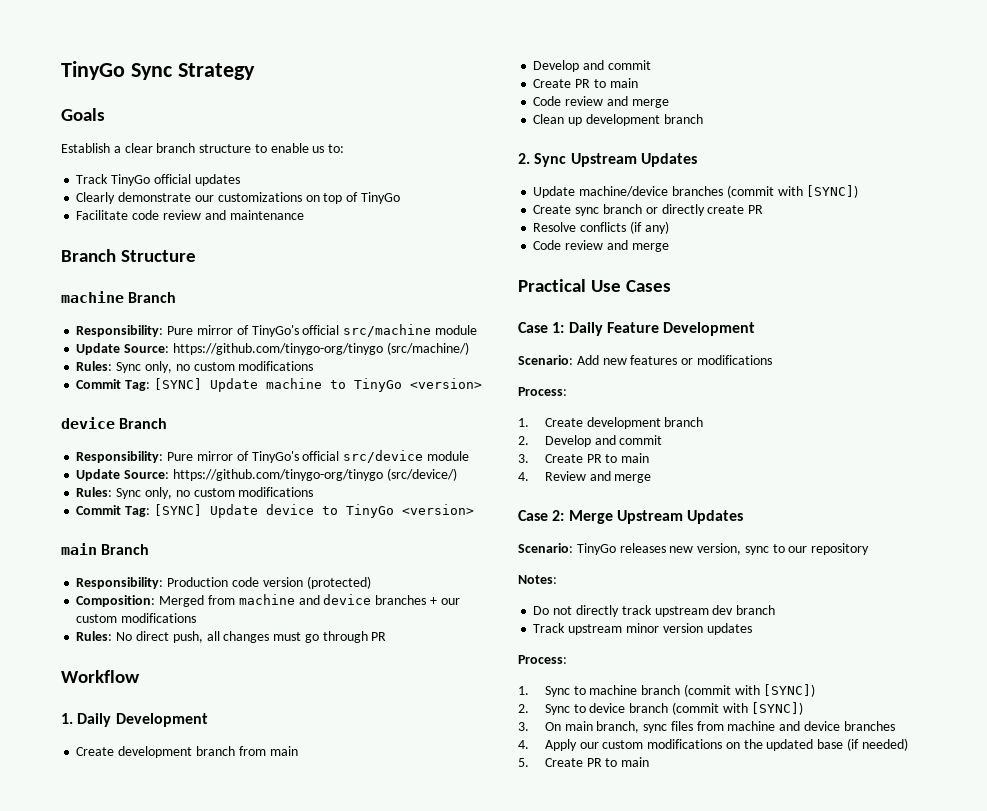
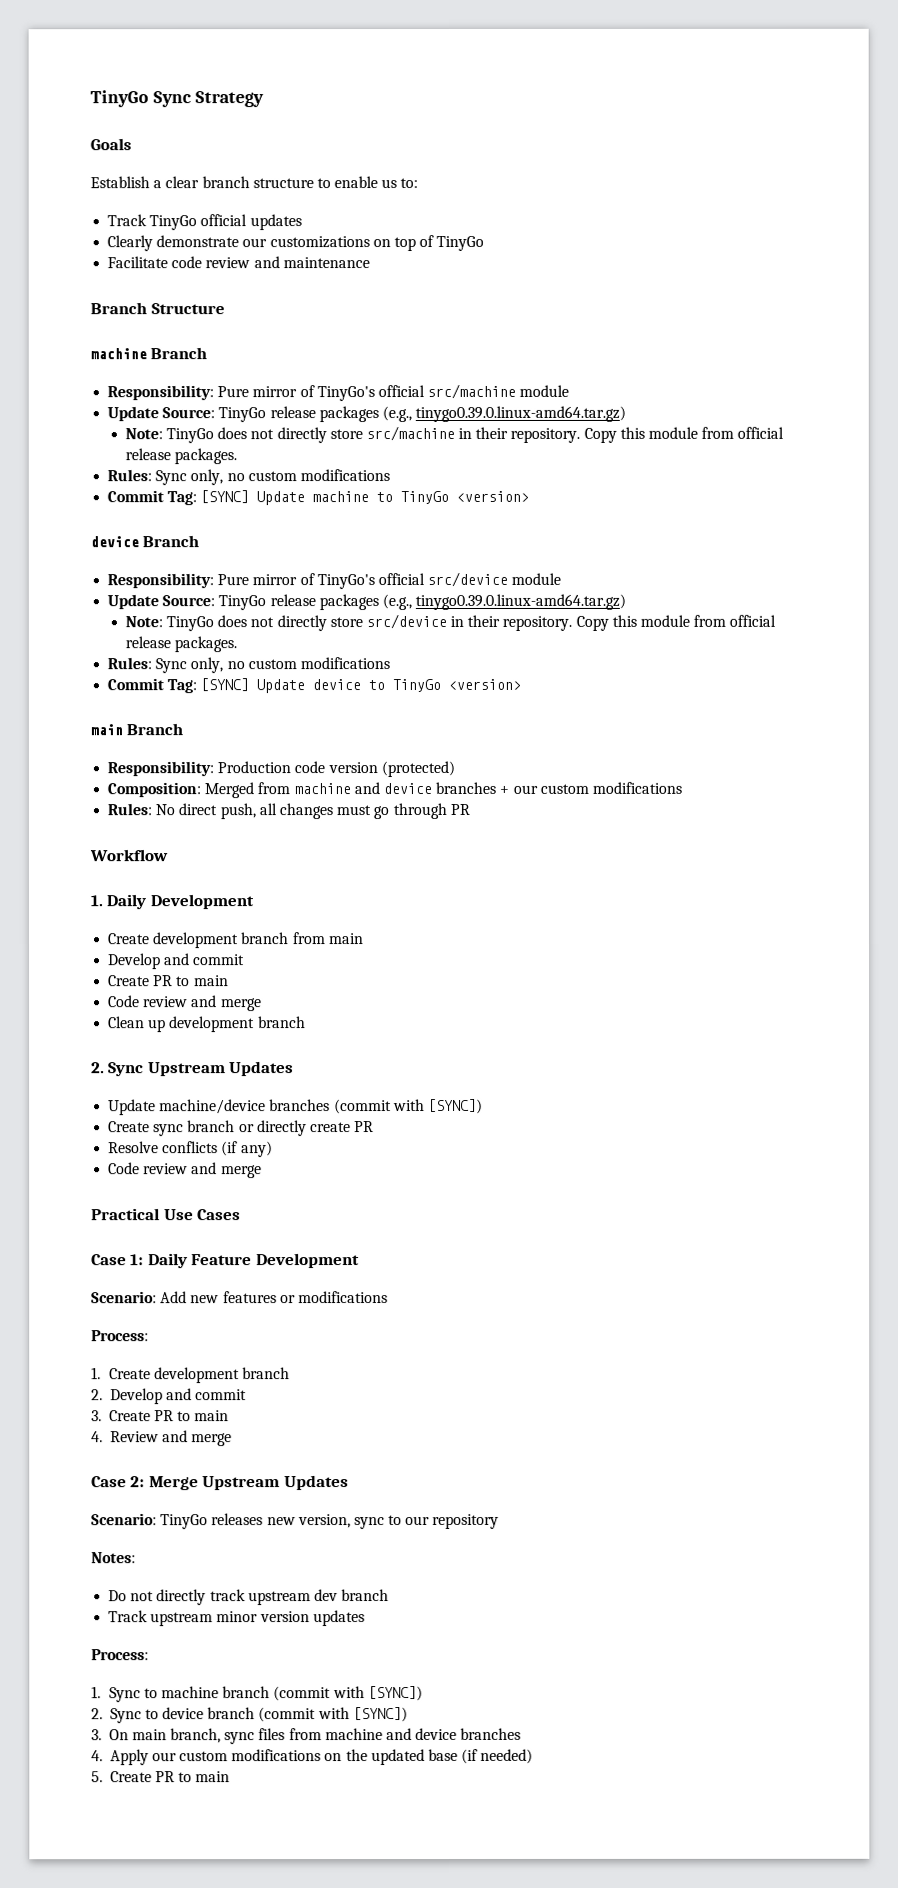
  Responsibility: Pure mirror of TinyGo's official src/machine module
- Update Source: https://github.com/tinygo-org/tinygo (src/machine/)
+ Update Source: TinyGo release packages (e.g., tinygo0.39.0.linux-amd64.tar.gz)
+ Note: TinyGo does not directly store src/machine in their repository. Copy this module from official release packages.
  Responsibility: Pure mirror of TinyGo's official src/device module
- Update Source: https://github.com/tinygo-org/tinygo (src/device/)
+ Update Source: TinyGo release packages (e.g., tinygo0.39.0.linux-amd64.tar.gz)
+ Note: TinyGo does not directly store src/device in their repository. Copy this module from official release packages.

